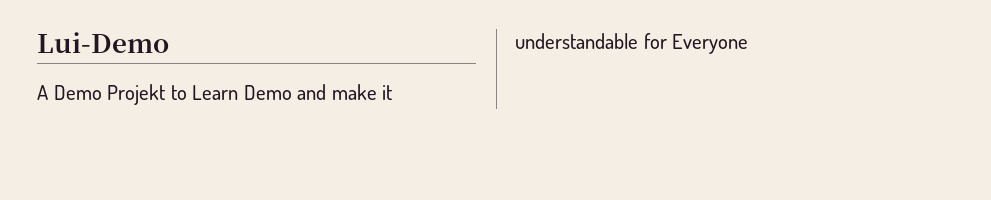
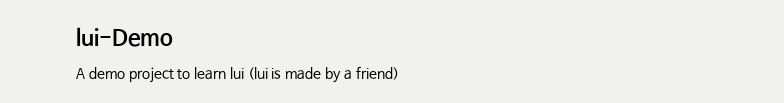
- Lui-Demo
+ lui-Demo
- A Demo Projekt to Learn Demo and make it understandable for Everyone
+ A demo project to learn lui (lui is made by a friend)

